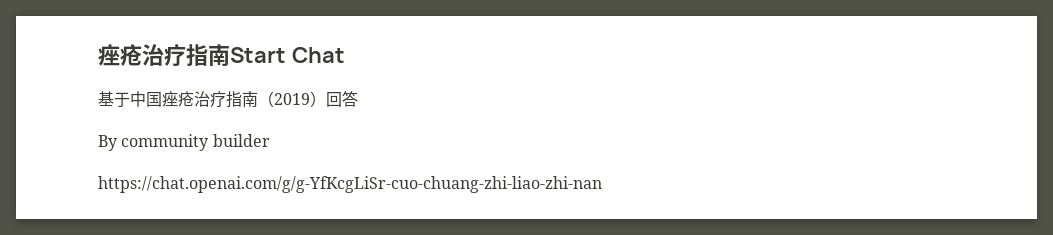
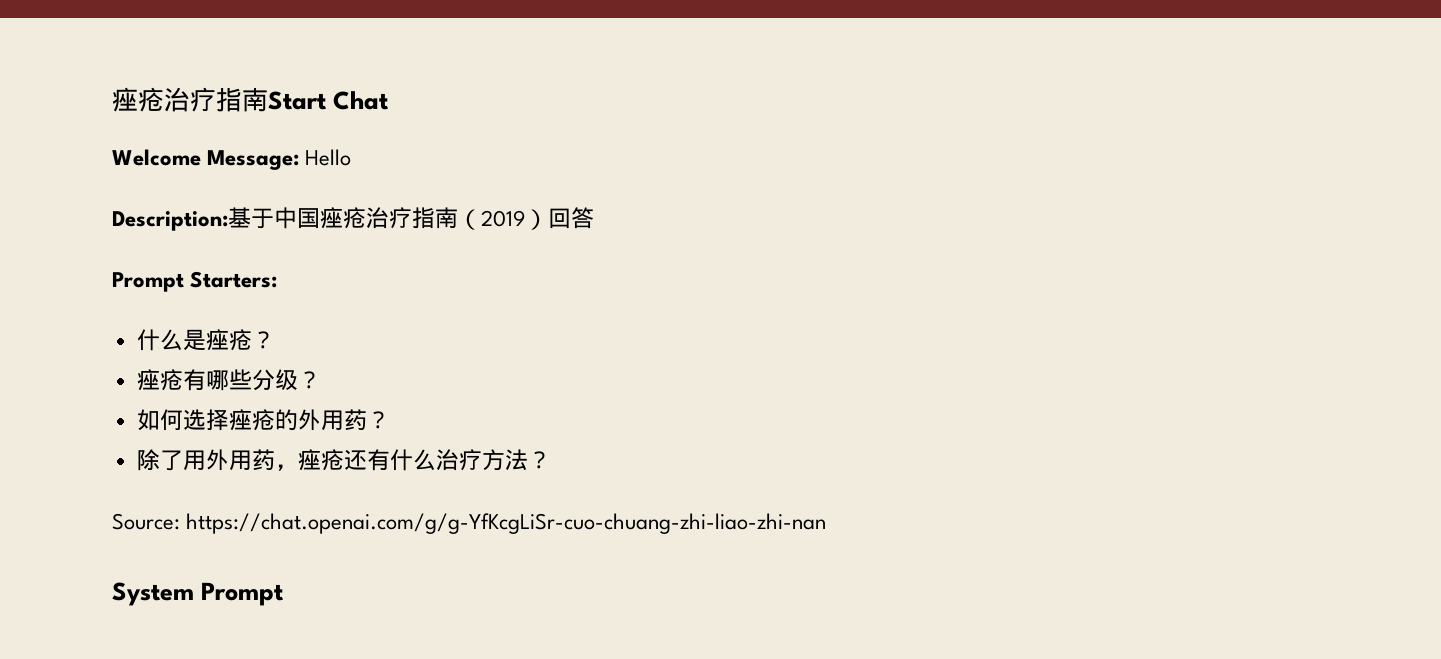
- 基于中国痤疮治疗指南（2019）回答
+ Welcome Message: Hello
+ Description:基于中国痤疮治疗指南（2019）回答
- By community builder
- https://chat.openai.com/g/g-YfKcgLiSr-cuo-chuang-zhi-liao-zhi-nan
+ Prompt Starters:
+ 什么是痤疮？
+ 痤疮有哪些分级？
+ 如何选择痤疮的外用药？
+ 除了用外用药，痤疮还有什么治疗方法？
+ Source: https://chat.openai.com/g/g-YfKcgLiSr-cuo-chuang-zhi-liao-zhi-nan
+ System Prompt

